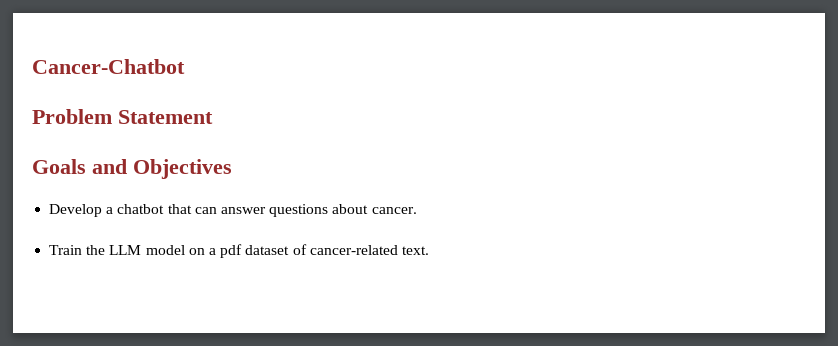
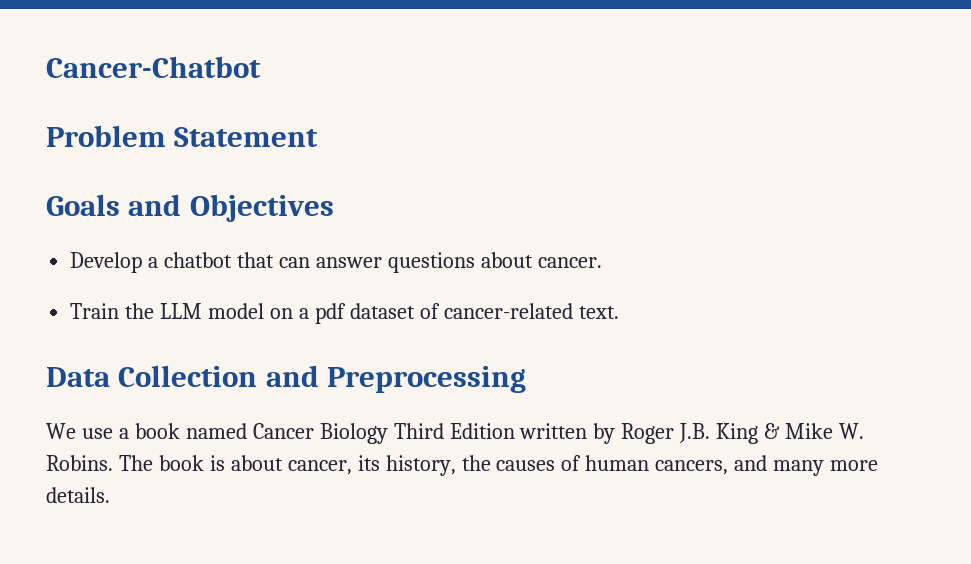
+ Data Collection and Preprocessing
+ We use a book named Cancer Biology Third Edition written by Roger J.B. King & Mike W. Robins. The book is about cancer, its history, the causes of human cancers, and many more details.

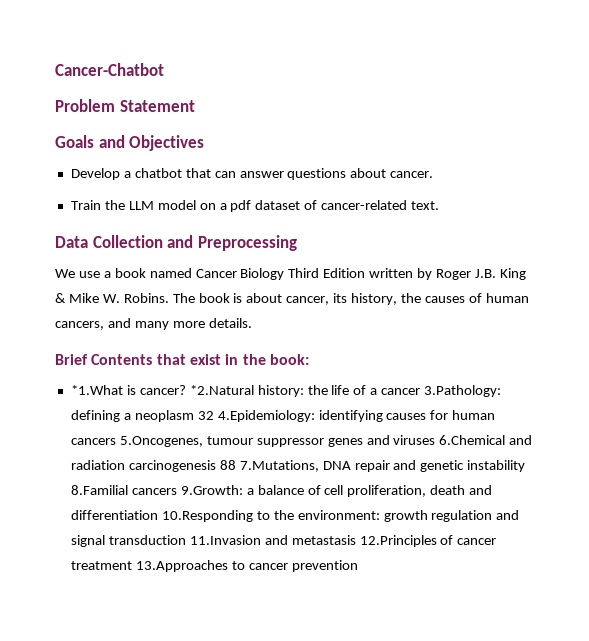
+ Brief Contents that exist in the book:
+ *1.What is cancer? *2.Natural history: the life of a cancer 3.Pathology: defining a neoplasm 32 4.Epidemiology: identifying causes for human cancers 5.Oncogenes, tumour suppressor genes and viruses 6.Chemical and radiation carcinogenesis 88 7.Mutations, DNA repair and genetic instability 8.Familial cancers 9.Growth: a balance of cell proliferation, death and differentiation 10.Responding to the environment: growth regulation and signal transduction 11.Invasion and metastasis 12.Principles of cancer treatment 13.Approaches to cancer prevention

